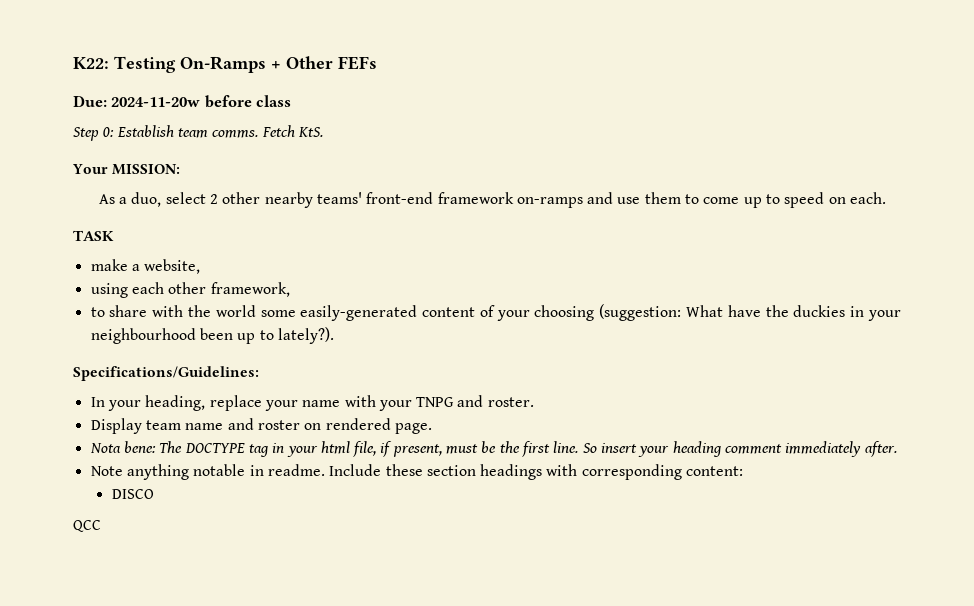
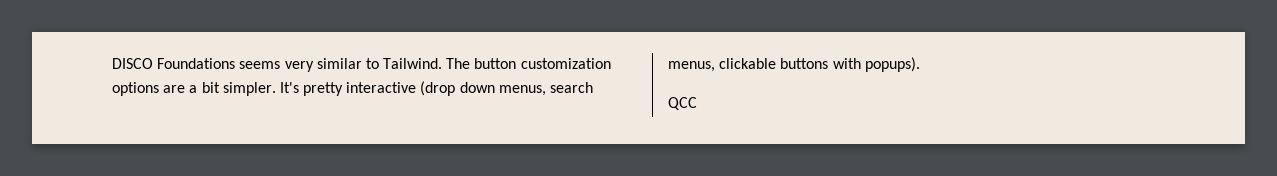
- K22: Testing On-Ramps + Other FEFs
- Due: 2024-11-20w before class
- Step 0: Establish team comms. Fetch KtS.
- Your MISSION:
- As a duo, select 2 other nearby teams' front-end framework on-ramps and use them to come up to speed on each.
- TASK
- make a website,
- using each other framework,
- to share with the world some easily-generated content of your choosing (suggestion: What have the duckies in your neighbourhood been up to lately?).
- Specifications/Guidelines:
- In your heading, replace your name with your TNPG and roster.
- Display team name and roster on rendered page.
- Nota bene: The DOCTYPE tag in your html file, if present, must be the first line. So insert your heading comment immediately after.
- Note anything notable in readme. Include these section headings with corresponding content:
- DISCO
+ DISCO Foundations seems very similar to Tailwind. The button customization options are a bit simpler. It's pretty interactive (drop down menus, search menus, clickable buttons with popups).

